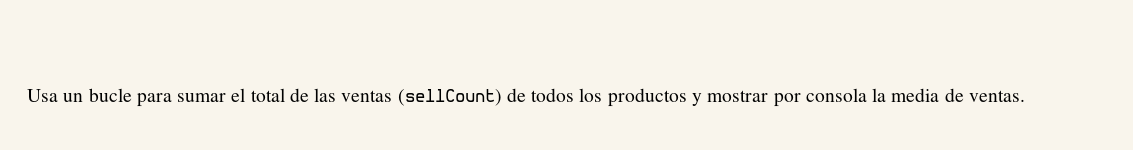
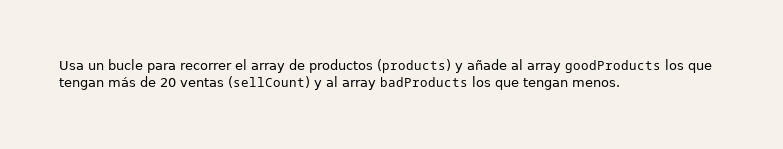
- Usa un bucle para sumar el total de las ventas (sellCount) de todos los productos y mostrar por consola la media de ventas.
+ Usa un bucle para recorrer el array de productos (products) y añade al array goodProducts los que tengan más de 20 ventas (sellCount) y al array badProducts los que tengan menos.

